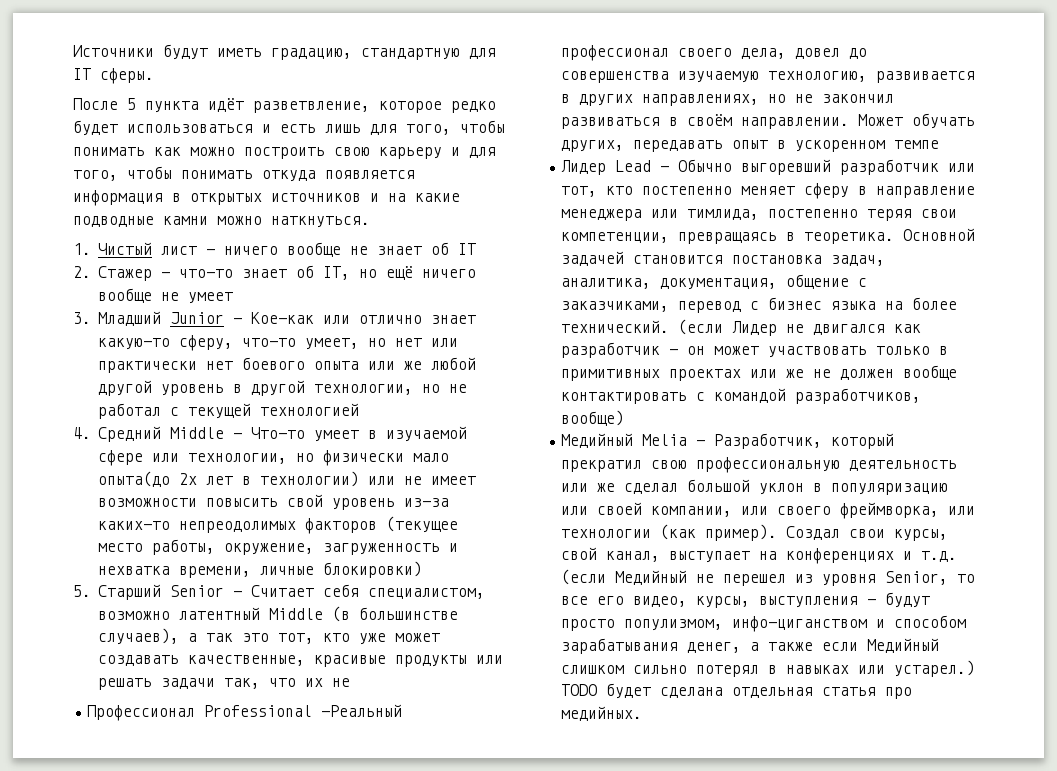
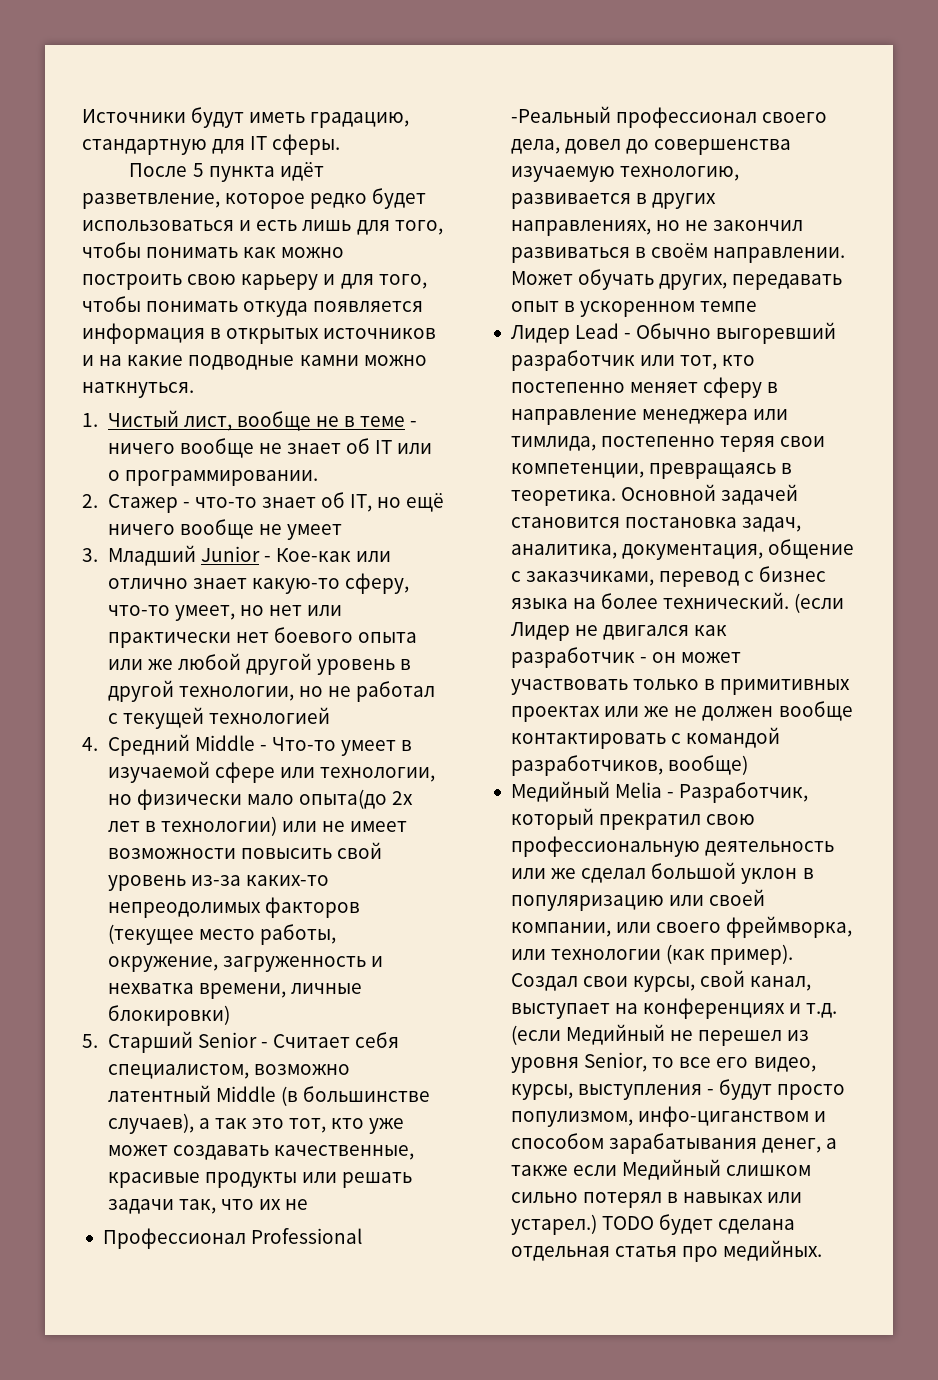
- 1. Чистый лист - ничего вообще не знает об IT
+ 1. Чистый лист, вообще не в теме - ничего вообще не знает об IT или о программировании.

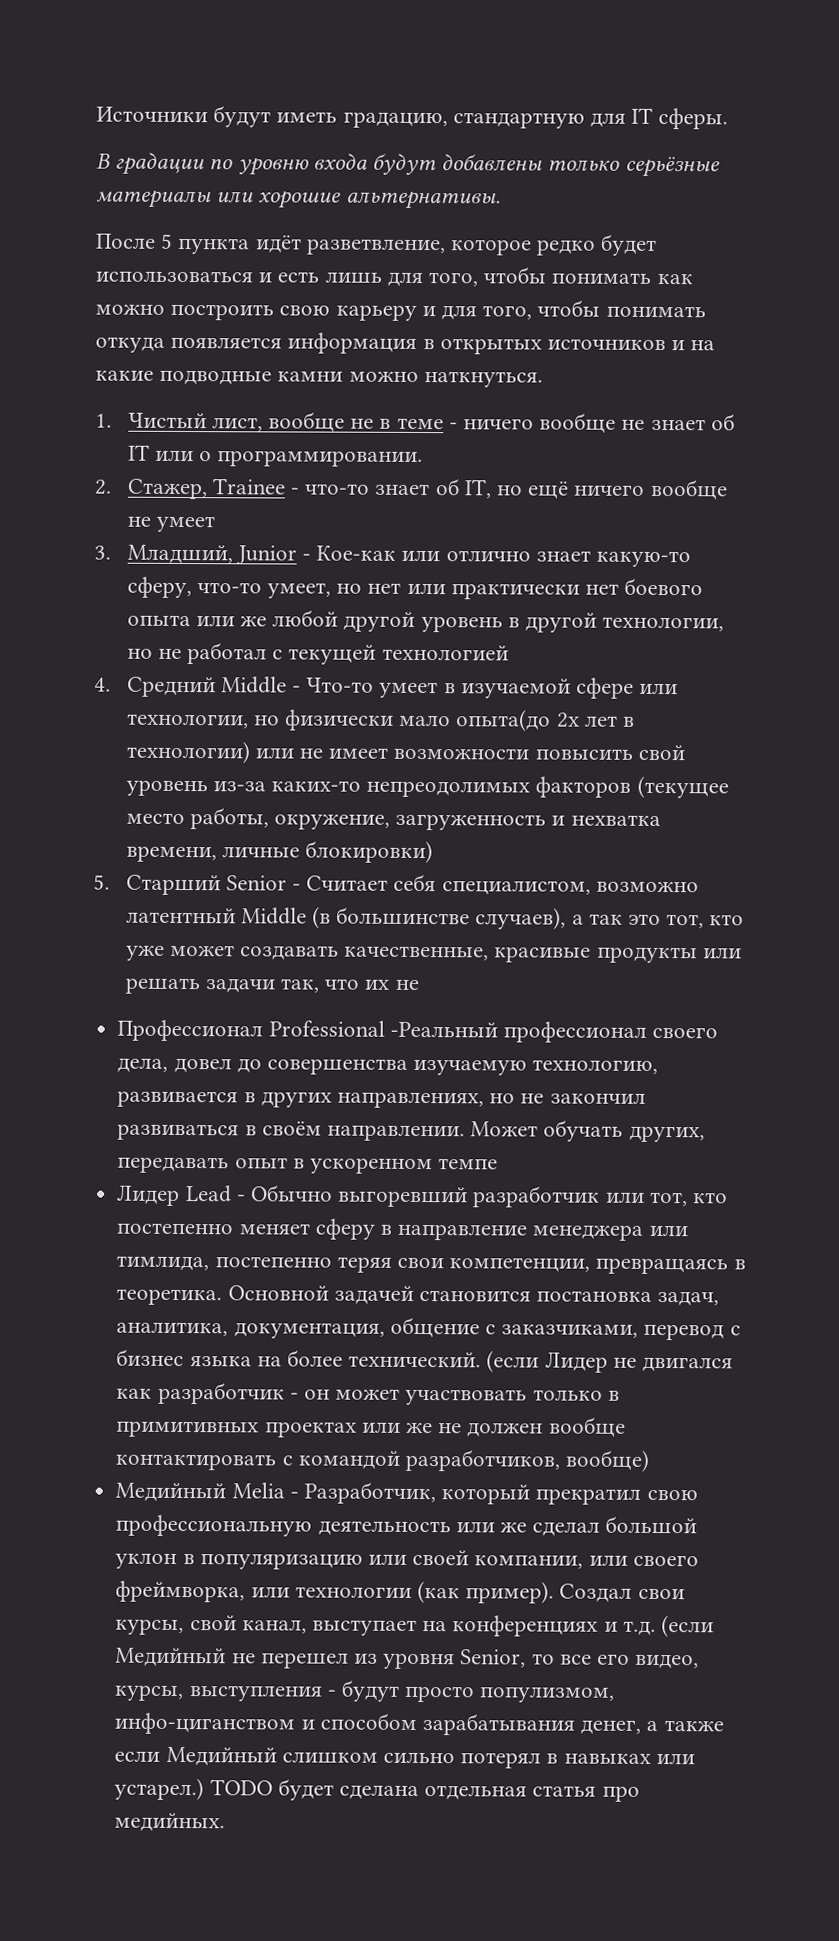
+ В градации по уровню входа будут добавлены только серьёзные материалы или хорошие альтернативы.
- 2. Стажер - что-то знает об IT, но ещё ничего вообще не умеет
+ 2. Стажер, Trainee - что-то знает об IT, но ещё ничего вообще не умеет
- 3. Младший Junior - Кое-как или отлично знает какую-то сферу, что-то умеет, но нет или практически нет боевого опыта или же любой другой уровень в другой технологии, но не работал с текущей технологией
+ 3. Младший, Junior - Кое-как или отлично знает какую-то сферу, что-то умеет, но нет или практически нет боевого опыта или же любой другой уровень в другой технологии, но не работал с текущей технологией

